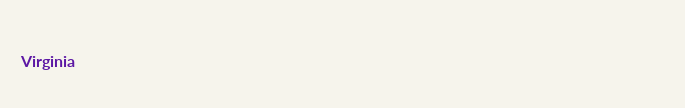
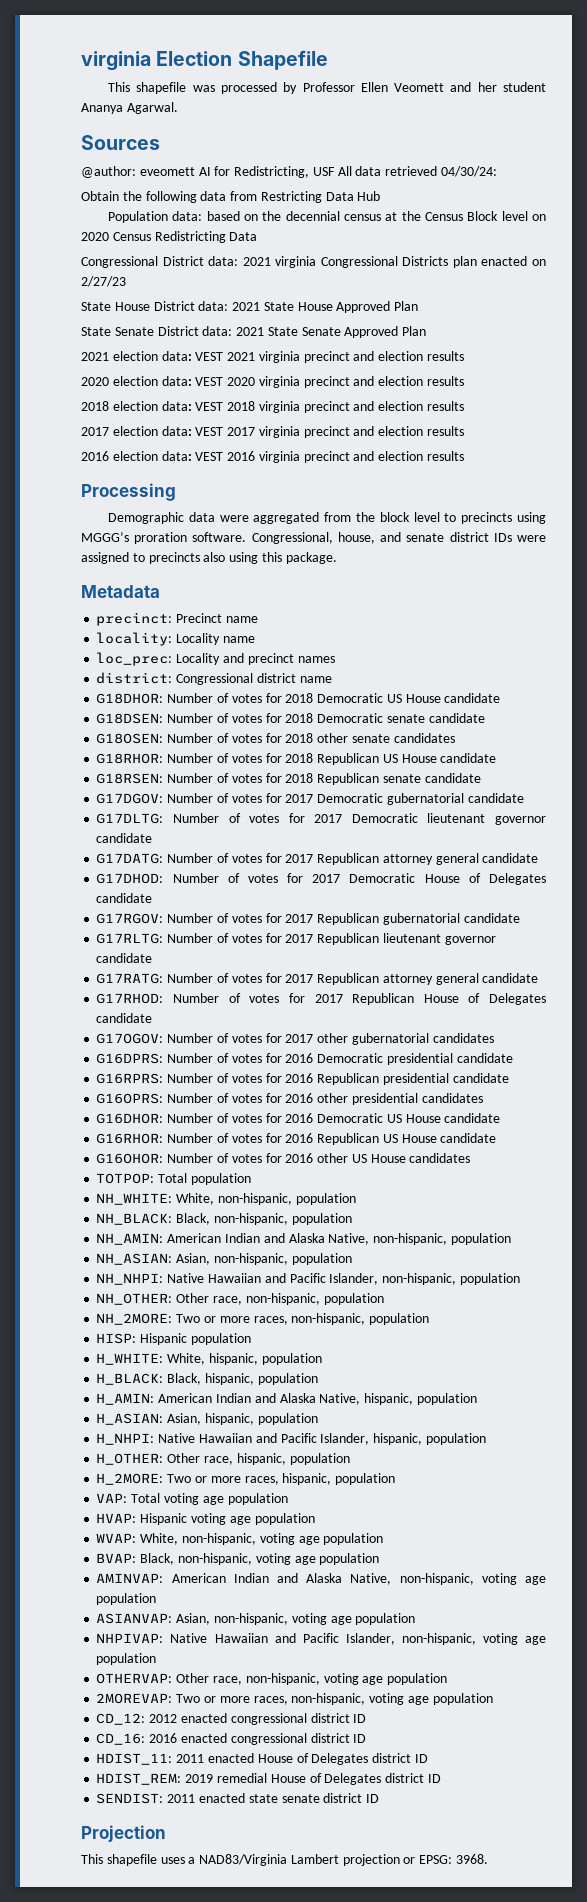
- Virginia
+ virginia Election Shapefile
+ This shapefile was processed by Professor Ellen Veomett and her student Ananya Agarwal.
+ Sources
+ @author: eveomett AI for Redistricting, USF All data retrieved 04/30/24:
+ Obtain the following data from Restricting Data Hub
+ Population data: based on the decennial census at the Census Block level on 2020 Census Redistricting Data
+ Congressional District data: 2021 virginia Congressional Districts plan enacted on 2/27/23
+ State House District data: 2021 State House Approved Plan
+ State Senate District data: 2021 State Senate Approved Plan
+ 2021 election data: VEST 2021 virginia precinct and election results
+ 2020 election data: VEST 2020 virginia precinct and election results
+ 2018 election data: VEST 2018 virginia precinct and election results
+ 2017 election data: VEST 2017 virginia precinct and election results
+ 2016 election data: VEST 2016 virginia precinct and election results
+ Processing
+ Demographic data were aggregated from the block level to precincts using MGGG’s proration software. Congressional, house, and senate district IDs were assigned to precincts also using this package.
+ Metadata
+ precinct: Precinct name
+ locality: Locality name
+ loc_prec: Locality and precinct names
+ district: Congressional district name
+ G18DHOR: Number of votes for 2018 Democratic US House candidate
+ G18DSEN: Number of votes for 2018 Democratic senate candidate
+ G18OSEN: Number of votes for 2018 other senate candidates
+ G18RHOR: Number of votes for 2018 Republican US House candidate
+ G18RSEN: Number of votes for 2018 Republican senate candidate
+ G17DGOV: Number of votes for 2017 Democratic gubernatorial candidate
+ G17DLTG: Number of votes for 2017 Democratic lieutenant governor candidate
+ G17DATG: Number of votes for 2017 Republican attorney general candidate
+ G17DHOD: Number of votes for 2017 Democratic House of Delegates candidate
+ G17RGOV: Number of votes for 2017 Republican gubernatorial candidate
+ G17RLTG: Number of votes for 2017 Republican lieutenant governor candidate
+ G17RATG: Number of votes for 2017 Republican attorney general candidate
+ G17RHOD: Number of votes for 2017 Republican House of Delegates candidate
+ G17OGOV: Number of votes for 2017 other gubernatorial candidates
+ G16DPRS: Number of votes for 2016 Democratic presidential candidate
+ G16RPRS: Number of votes for 2016 Republican presidential candidate
+ G16OPRS: Number of votes for 2016 other presidential candidates
+ G16DHOR: Number of votes for 2016 Democratic US House candidate
+ G16RHOR: Number of votes for 2016 Republican US House candidate
+ G16OHOR: Number of votes for 2016 other US House candidates
+ TOTPOP: Total population
+ NH_WHITE: White, non-hispanic, population
+ NH_BLACK: Black, non-hispanic, population
+ NH_AMIN: American Indian and Alaska Native, non-hispanic, population
+ NH_ASIAN: Asian, non-hispanic, population
+ NH_NHPI: Native Hawaiian and Pacific Islander, non-hispanic, population
+ NH_OTHER: Other race, non-hispanic, population
+ NH_2MORE: Two or more races, non-hispanic, population
+ HISP: Hispanic population
+ H_WHITE: White, hispanic, population
+ H_BLACK: Black, hispanic, population
+ H_AMIN: American Indian and Alaska Native, hispanic, population
+ H_ASIAN: Asian, hispanic, population
+ H_NHPI: Native Hawaiian and Pacific Islander, hispanic, population
+ H_OTHER: Other race, hispanic, population
+ H_2MORE: Two or more races, hispanic, population
+ VAP: Total voting age population
+ HVAP: Hispanic voting age population
+ WVAP: White, non-hispanic, voting age population
+ BVAP: Black, non-hispanic, voting age population
+ AMINVAP: American Indian and Alaska Native, non-hispanic, voting age population
+ ASIANVAP: Asian, non-hispanic, voting age population
+ NHPIVAP: Native Hawaiian and Pacific Islander, non-hispanic, voting age population
+ OTHERVAP: Other race, non-hispanic, voting age population
+ 2MOREVAP: Two or more races, non-hispanic, voting age population
+ CD_12: 2012 enacted congressional district ID
+ CD_16: 2016 enacted congressional district ID
+ HDIST_11: 2011 enacted House of Delegates district ID
+ HDIST_REM: 2019 remedial House of Delegates district ID
+ SENDIST: 2011 enacted state senate district ID
+ Projection
+ This shapefile uses a NAD83/Virginia Lambert projection or EPSG: 3968.

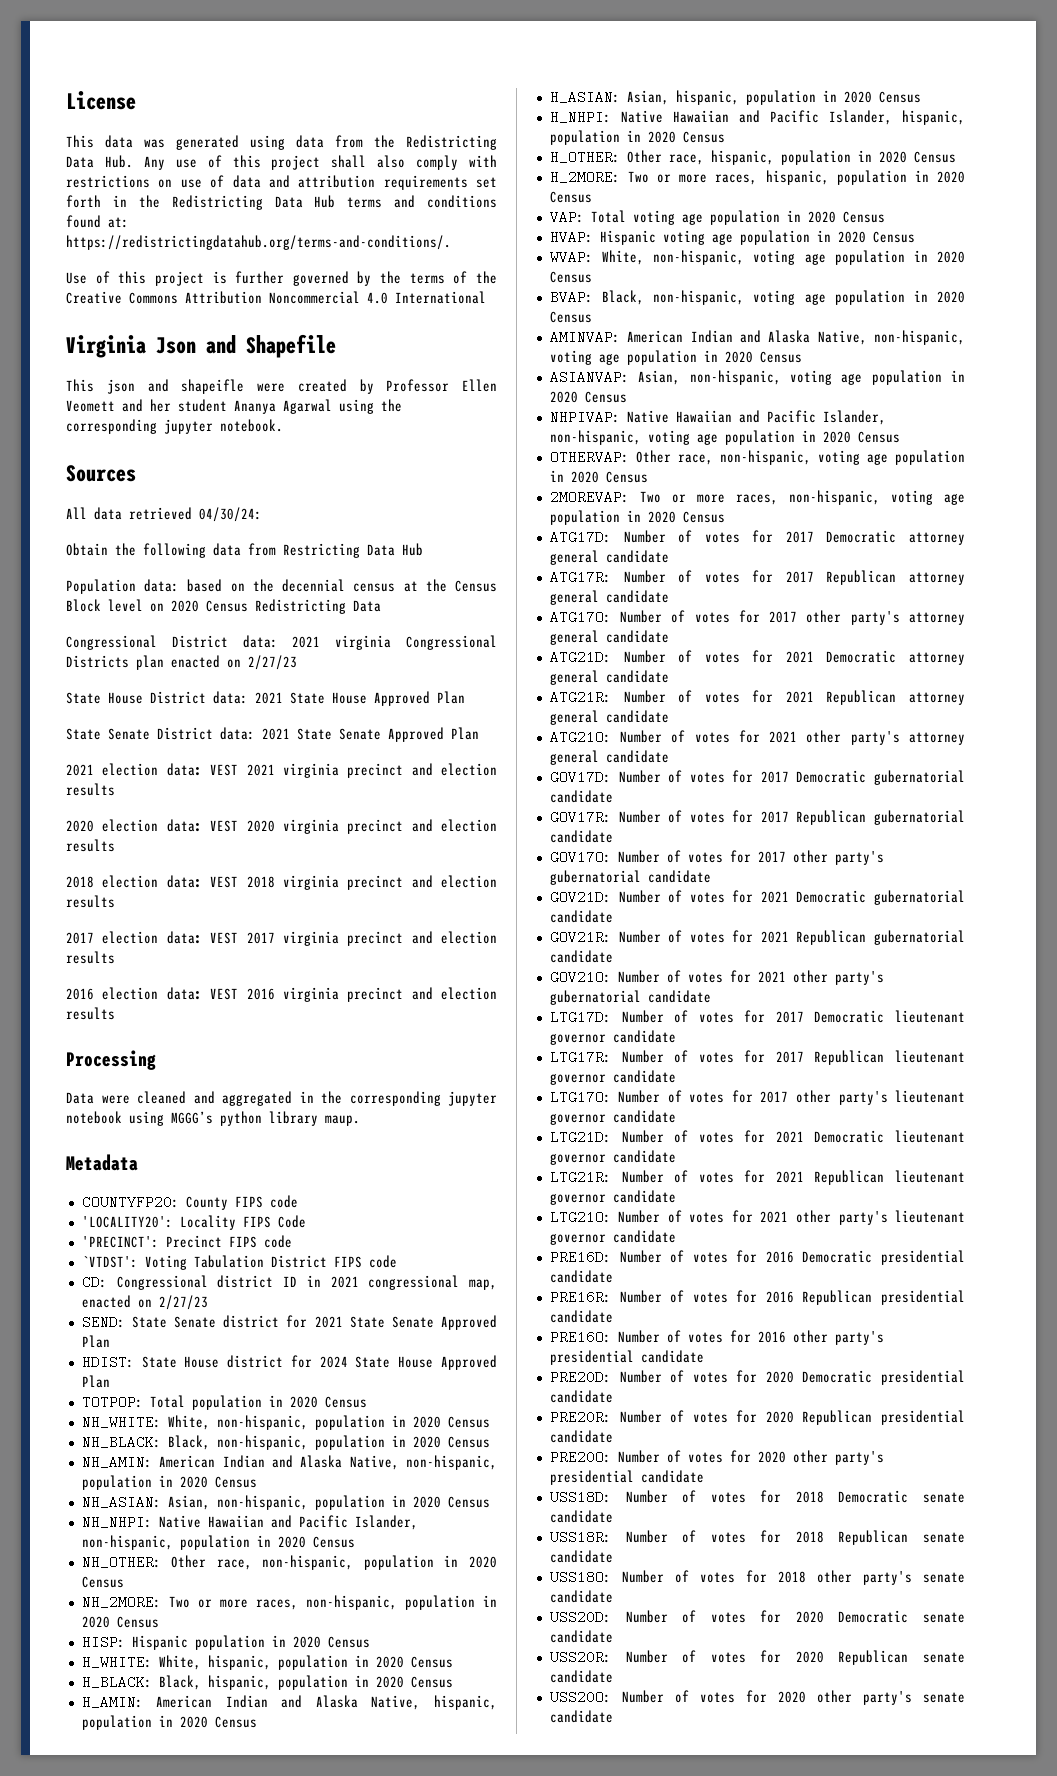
- virginia Election Shapefile
- This shapefile was processed by Professor Ellen Veomett and her student Ananya Agarwal.
+ License
+ This data was generated using data from the Redistricting Data Hub. Any use of this project shall also comply with restrictions on use of data and attribution requirements set forth in the Redistricting Data Hub terms and conditions found at: https://redistrictingdatahub.org/terms-and-conditions/.
+ Use of this project is further governed by the terms of the Creative Commons Attribution Noncommercial 4.0 International
+ Virginia Json and Shapefile
+ This json and shapeifle were created by Professor Ellen Veomett and her student Ananya Agarwal using the corresponding jupyter notebook.
  Sources
- @author: eveomett AI for Redistricting, USF All data retrieved 04/30/24:
+ All data retrieved 04/30/24:
- Demographic data were aggregated from the block level to precincts using MGGG’s proration software. Congressional, house, and senate district IDs were assigned to precincts also using this package.
+ Data were cleaned and aggregated in the corresponding jupyter notebook using MGGG’s python library maup.
  Metadata
- precinct: Precinct name
- locality: Locality name
- loc_prec: Locality and precinct names
- district: Congressional district name
- G18DHOR: Number of votes for 2018 Democratic US House candidate
- G18DSEN: Number of votes for 2018 Democratic senate candidate
- G18OSEN: Number of votes for 2018 other senate candidates
- G18RHOR: Number of votes for 2018 Republican US House candidate
- G18RSEN: Number of votes for 2018 Republican senate candidate
- G17DGOV: Number of votes for 2017 Democratic gubernatorial candidate
- G17DLTG: Number of votes for 2017 Democratic lieutenant governor candidate
- G17DATG: Number of votes for 2017 Republican attorney general candidate
- G17DHOD: Number of votes for 2017 Democratic House of Delegates candidate
- G17RGOV: Number of votes for 2017 Republican gubernatorial candidate
- G17RLTG: Number of votes for 2017 Republican lieutenant governor candidate
- G17RATG: Number of votes for 2017 Republican attorney general candidate
- G17RHOD: Number of votes for 2017 Republican House of Delegates candidate
- G17OGOV: Number of votes for 2017 other gubernatorial candidates
- G16DPRS: Number of votes for 2016 Democratic presidential candidate
- G16RPRS: Number of votes for 2016 Republican presidential candidate
- G16OPRS: Number of votes for 2016 other presidential candidates
- G16DHOR: Number of votes for 2016 Democratic US House candidate
- G16RHOR: Number of votes for 2016 Republican US House candidate
- G16OHOR: Number of votes for 2016 other US House candidates
+ COUNTYFP20: County FIPS code
+ 'LOCALITY20': Locality FIPS Code
+ 'PRECINCT': Precinct FIPS code
+ `VTDST': Voting Tabulation District FIPS code
+ CD: Congressional district ID in 2021 congressional map, enacted on 2/27/23
+ SEND: State Senate district for 2021 State Senate Approved Plan
+ HDIST: State House district for 2024 State House Approved Plan
- TOTPOP: Total population
+ TOTPOP: Total population in 2020 Census
- NH_WHITE: White, non-hispanic, population
+ NH_WHITE: White, non-hispanic, population in 2020 Census
- NH_BLACK: Black, non-hispanic, population
+ NH_BLACK: Black, non-hispanic, population in 2020 Census
- NH_AMIN: American Indian and Alaska Native, non-hispanic, population
+ NH_AMIN: American Indian and Alaska Native, non-hispanic, population in 2020 Census
- NH_ASIAN: Asian, non-hispanic, population
+ NH_ASIAN: Asian, non-hispanic, population in 2020 Census
- NH_NHPI: Native Hawaiian and Pacific Islander, non-hispanic, population
+ NH_NHPI: Native Hawaiian and Pacific Islander, non-hispanic, population in 2020 Census
- NH_OTHER: Other race, non-hispanic, population
+ NH_OTHER: Other race, non-hispanic, population in 2020 Census
- NH_2MORE: Two or more races, non-hispanic, population
+ NH_2MORE: Two or more races, non-hispanic, population in 2020 Census
- HISP: Hispanic population
+ HISP: Hispanic population in 2020 Census
- H_WHITE: White, hispanic, population
+ H_WHITE: White, hispanic, population in 2020 Census
- H_BLACK: Black, hispanic, population
+ H_BLACK: Black, hispanic, population in 2020 Census
- H_AMIN: American Indian and Alaska Native, hispanic, population
+ H_AMIN: American Indian and Alaska Native, hispanic, population in 2020 Census
- H_ASIAN: Asian, hispanic, population
+ H_ASIAN: Asian, hispanic, population in 2020 Census
- H_NHPI: Native Hawaiian and Pacific Islander, hispanic, population
+ H_NHPI: Native Hawaiian and Pacific Islander, hispanic, population in 2020 Census
- H_OTHER: Other race, hispanic, population
+ H_OTHER: Other race, hispanic, population in 2020 Census
- H_2MORE: Two or more races, hispanic, population
+ H_2MORE: Two or more races, hispanic, population in 2020 Census
- VAP: Total voting age population
+ VAP: Total voting age population in 2020 Census
- HVAP: Hispanic voting age population
+ HVAP: Hispanic voting age population in 2020 Census
- WVAP: White, non-hispanic, voting age population
+ WVAP: White, non-hispanic, voting age population in 2020 Census
- BVAP: Black, non-hispanic, voting age population
+ BVAP: Black, non-hispanic, voting age population in 2020 Census
- AMINVAP: American Indian and Alaska Native, non-hispanic, voting age population
+ AMINVAP: American Indian and Alaska Native, non-hispanic, voting age population in 2020 Census
- ASIANVAP: Asian, non-hispanic, voting age population
+ ASIANVAP: Asian, non-hispanic, voting age population in 2020 Census
- NHPIVAP: Native Hawaiian and Pacific Islander, non-hispanic, voting age population
+ NHPIVAP: Native Hawaiian and Pacific Islander, non-hispanic, voting age population in 2020 Census
- OTHERVAP: Other race, non-hispanic, voting age population
+ OTHERVAP: Other race, non-hispanic, voting age population in 2020 Census
- 2MOREVAP: Two or more races, non-hispanic, voting age population
- CD_12: 2012 enacted congressional district ID
- CD_16: 2016 enacted congressional district ID
- HDIST_11: 2011 enacted House of Delegates district ID
- HDIST_REM: 2019 remedial House of Delegates district ID
- SENDIST: 2011 enacted state senate district ID
- Projection
- This shapefile uses a NAD83/Virginia Lambert projection or EPSG: 3968.
+ 2MOREVAP: Two or more races, non-hispanic, voting age population in 2020 Census
+ ATG17D: Number of votes for 2017 Democratic attorney general candidate
+ ATG17R: Number of votes for 2017 Republican attorney general candidate
+ ATG17O: Number of votes for 2017 other party's attorney general candidate
+ ATG21D: Number of votes for 2021 Democratic attorney general candidate
+ ATG21R: Number of votes for 2021 Republican attorney general candidate
+ ATG21O: Number of votes for 2021 other party's attorney general candidate
+ GOV17D: Number of votes for 2017 Democratic gubernatorial candidate
+ GOV17R: Number of votes for 2017 Republican gubernatorial candidate
+ GOV17O: Number of votes for 2017 other party's gubernatorial candidate
+ GOV21D: Number of votes for 2021 Democratic gubernatorial candidate
+ GOV21R: Number of votes for 2021 Republican gubernatorial candidate
+ GOV21O: Number of votes for 2021 other party's gubernatorial candidate
+ LTG17D: Number of votes for 2017 Democratic lieutenant governor candidate
+ LTG17R: Number of votes for 2017 Republican lieutenant governor candidate
+ LTG17O: Number of votes for 2017 other party's lieutenant governor candidate
+ LTG21D: Number of votes for 2021 Democratic lieutenant governor candidate
+ LTG21R: Number of votes for 2021 Republican lieutenant governor candidate
+ LTG21O: Number of votes for 2021 other party's lieutenant governor candidate
+ PRE16D: Number of votes for 2016 Democratic presidential candidate
+ PRE16R: Number of votes for 2016 Republican presidential candidate
+ PRE16O: Number of votes for 2016 other party's presidential candidate
+ PRE20D: Number of votes for 2020 Democratic presidential candidate
+ PRE20R: Number of votes for 2020 Republican presidential candidate
+ PRE20O: Number of votes for 2020 other party's presidential candidate
+ USS18D: Number of votes for 2018 Democratic senate candidate
+ USS18R: Number of votes for 2018 Republican senate candidate
+ USS18O: Number of votes for 2018 other party's senate candidate
+ USS20D: Number of votes for 2020 Democratic senate candidate
+ USS20R: Number of votes for 2020 Republican senate candidate
+ USS20O: Number of votes for 2020 other party's senate candidate

